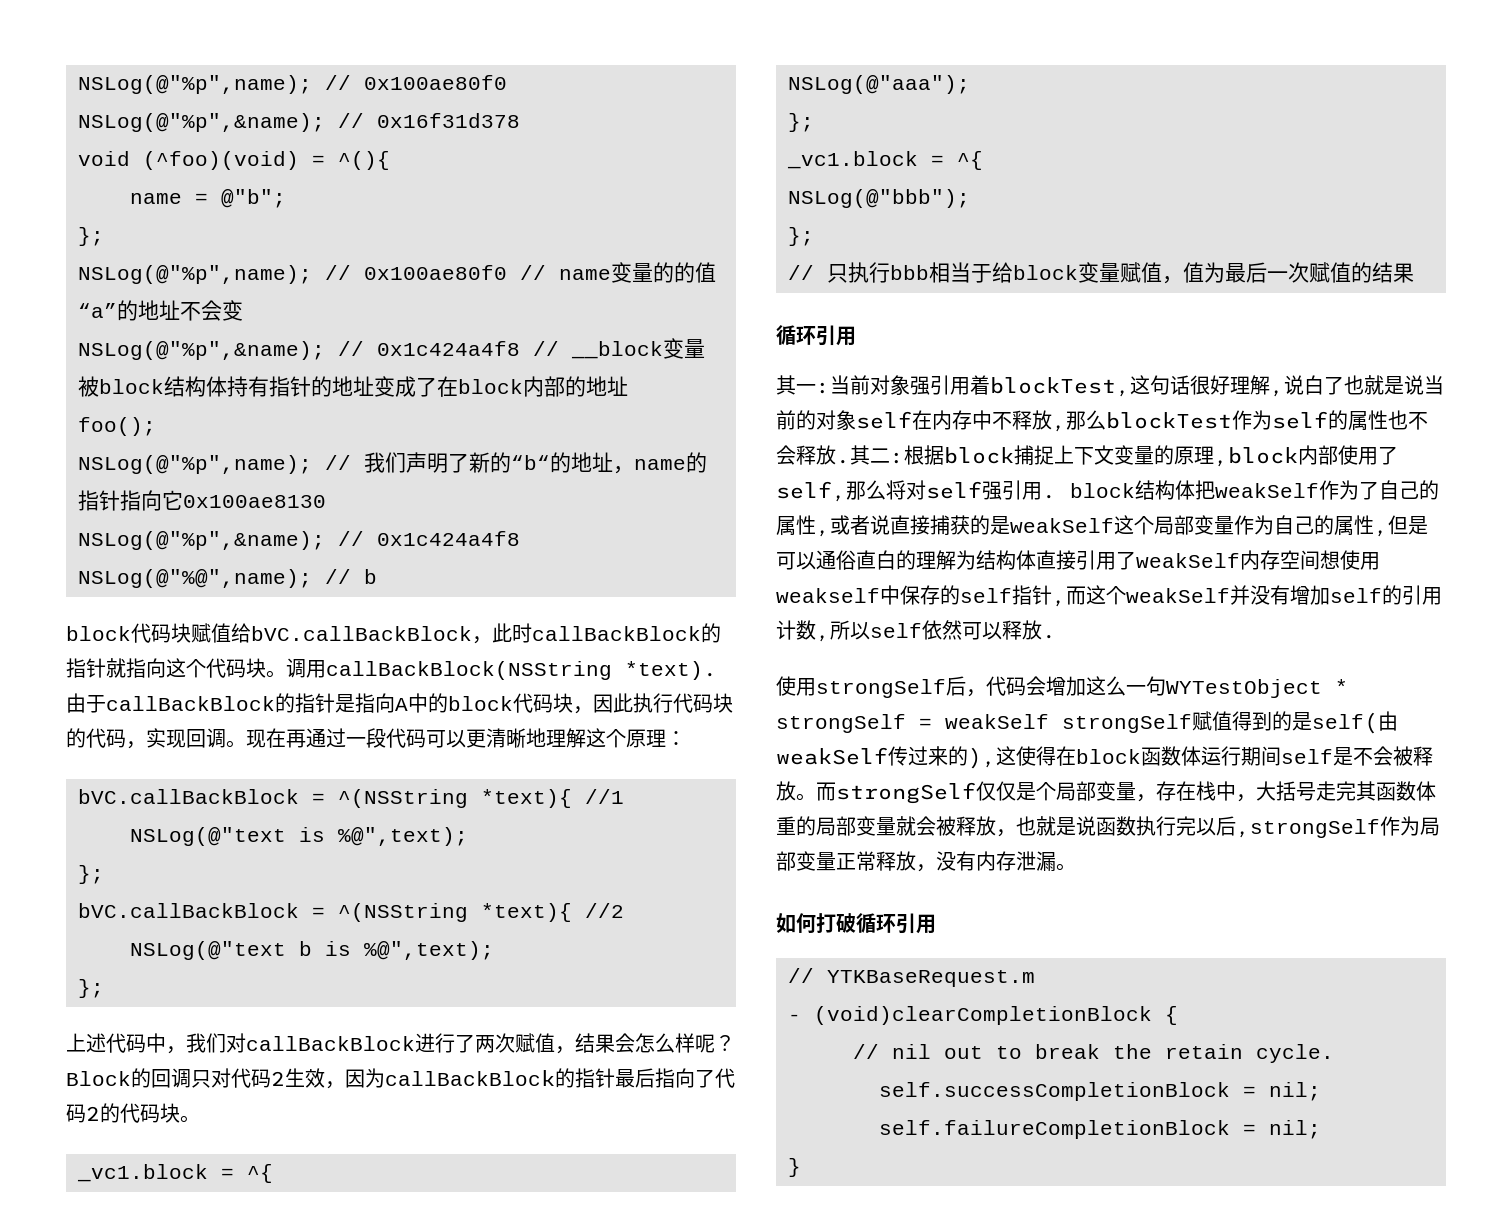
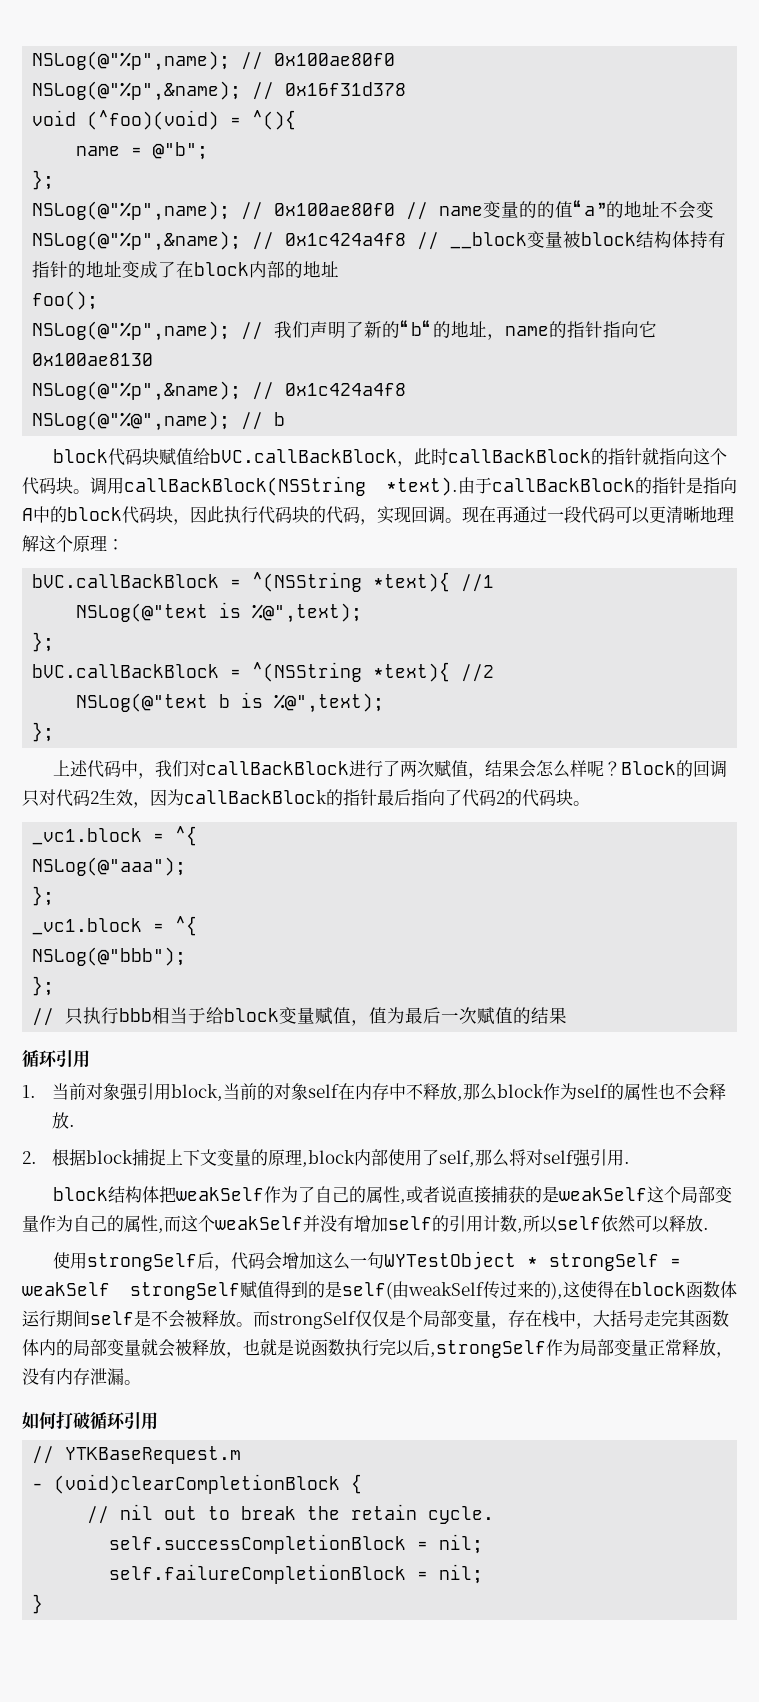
- 其一:当前对象强引用着blockTest,这句话很好理解,说白了也就是说当前的对象self在内存中不释放,那么blockTest作为self的属性也不会释放.其二:根据block捕捉上下文变量的原理,block内部使用了self,那么将对self强引用. block结构体把weakSelf作为了自己的属性,或者说直接捕获的是weakSelf这个局部变量作为自己的属性,但是可以通俗直白的理解为结构体直接引用了weakSelf内存空间想使用weakself中保存的self指针,而这个weakSelf并没有增加self的引用计数,所以self依然可以释放.
+ 1.当前对象强引用block,当前的对象self在内存中不释放,那么block作为self的属性也不会释放.
+ 2.根据block捕捉上下文变量的原理,block内部使用了self,那么将对self强引用.
+ block结构体把weakSelf作为了自己的属性,或者说直接捕获的是weakSelf这个局部变量作为自己的属性,而这个weakSelf并没有增加self的引用计数,所以self依然可以释放.
- 而strongSelf仅仅是个局部变量，存在栈中，大括号走完其函数体重的局部变量就会被释放，也就是说函数执行完以后,strongSelf作为局部变量正常释放，没有内存泄漏。
+ 而strongSelf仅仅是个局部变量，存在栈中，大括号走完其函数体内的局部变量就会被释放，也就是说函数执行完以后,strongSelf作为局部变量正常释放，没有内存泄漏。

